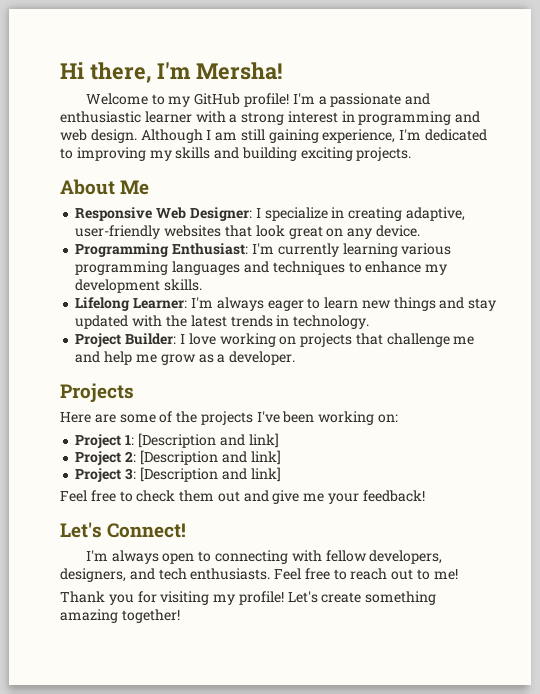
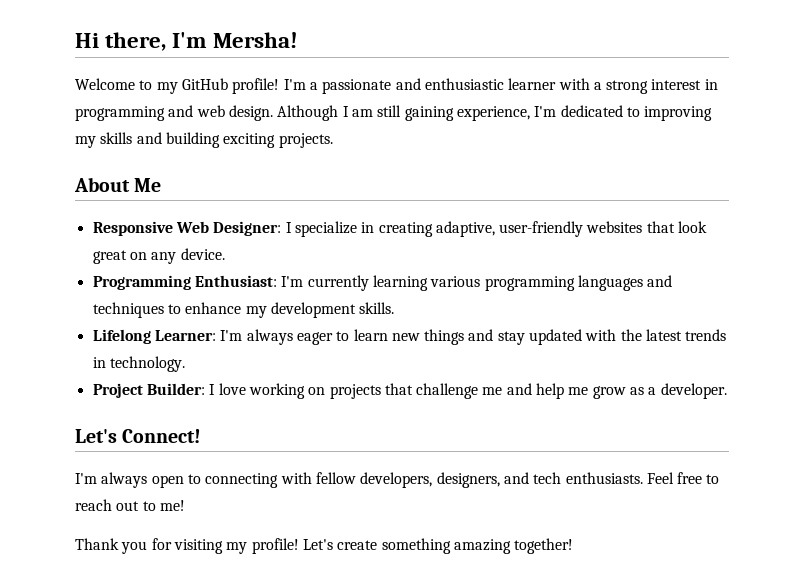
- Projects
- Here are some of the projects I've been working on:
- Project 1: [Description and link]
- Project 2: [Description and link]
- Project 3: [Description and link]
- Feel free to check them out and give me your feedback!

